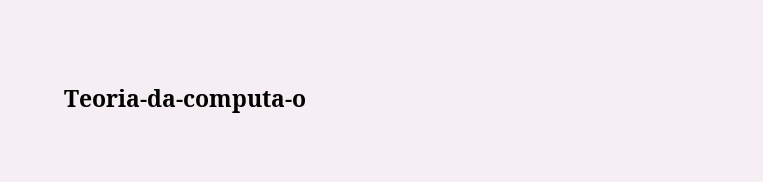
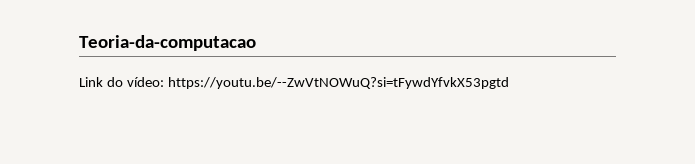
- Teoria-da-computa-o
+ Teoria-da-computacao
+ Link do vídeo: https://youtu.be/--ZwVtNOWuQ?si=tFywdYfvkX53pgtd

